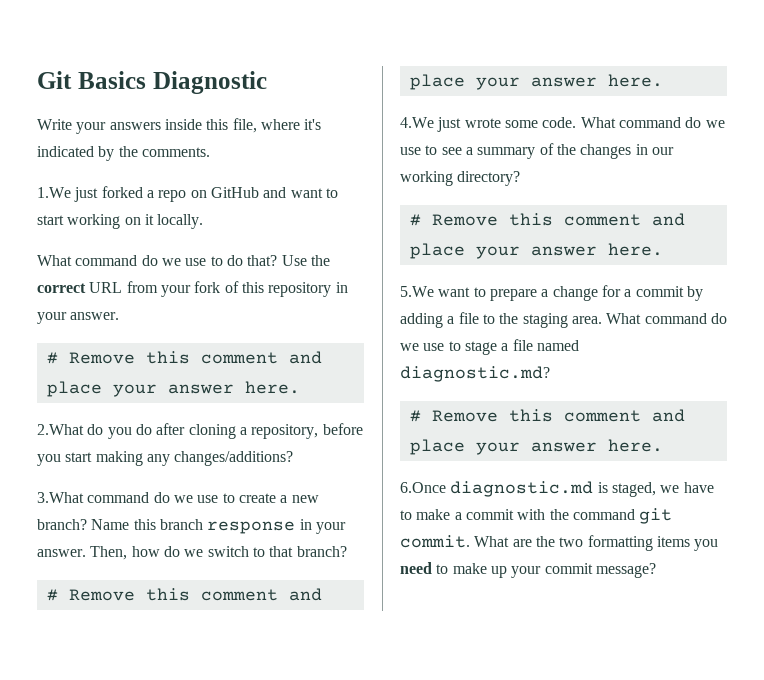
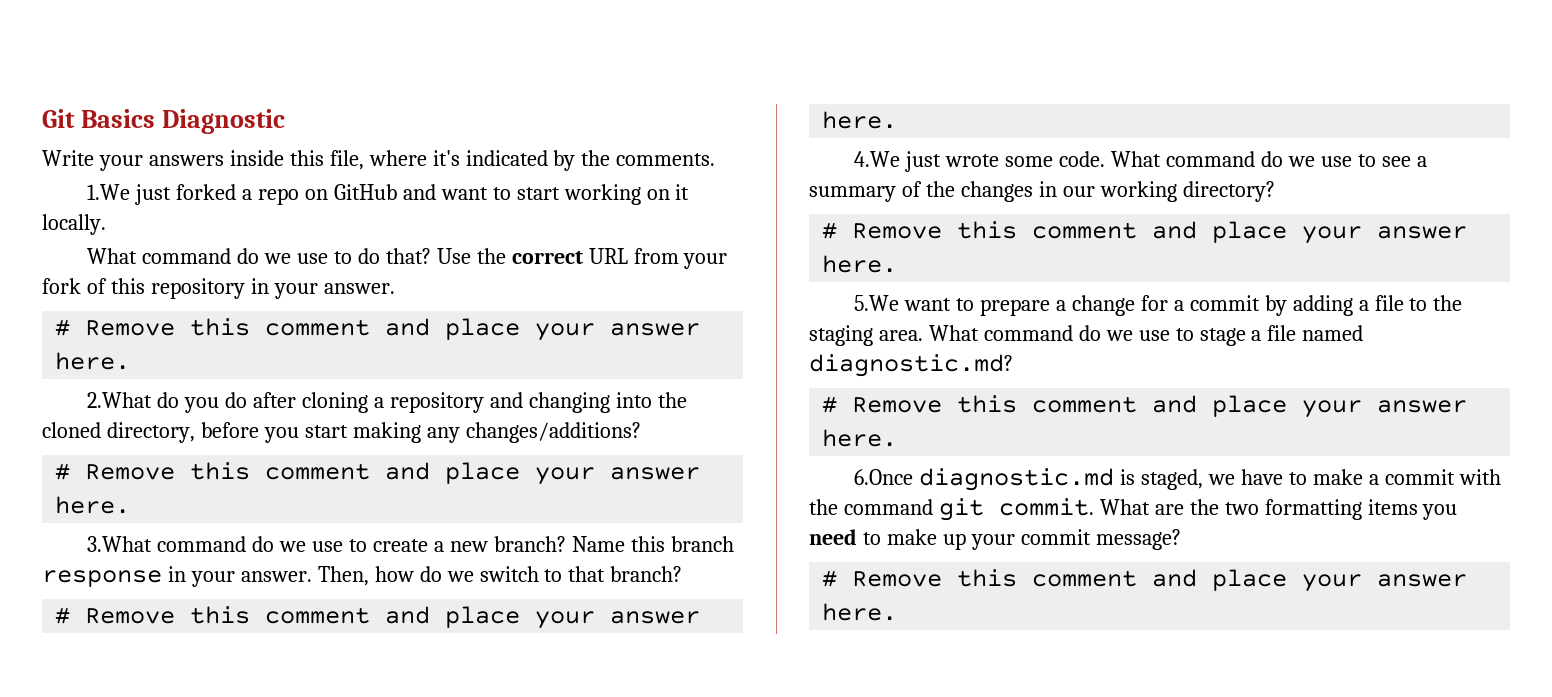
- 2.What do you do after cloning a repository, before you start making any changes/additions?
+ 2.What do you do after cloning a repository and changing into the cloned directory, before you start making any changes/additions?
+ # Remove this comment and place your answer here.
  What are the two formatting items you need to make up your commit message?
+ # Remove this comment and place your answer here.

